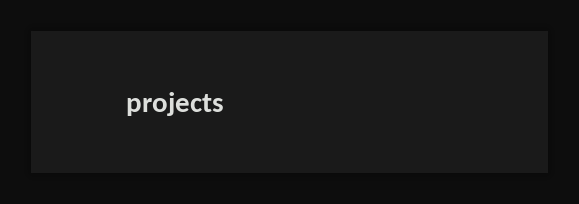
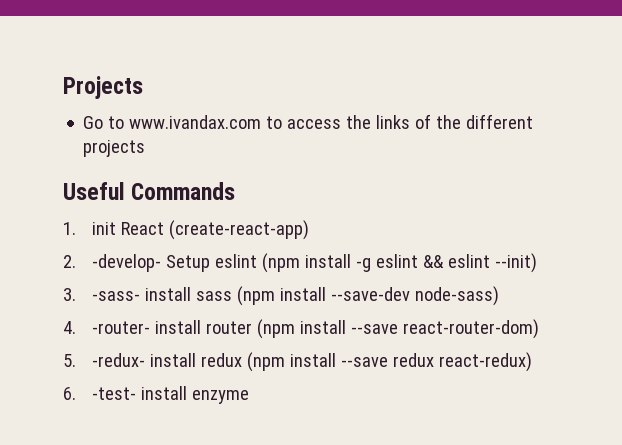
- projects
+ Projects
+ Go to www.ivandax.com to access the links of the different projects
+ Useful Commands
+ 1. init React (create-react-app)
+ 2. -develop- Setup eslint (npm install -g eslint && eslint --init)
+ 3. -sass- install sass (npm install --save-dev node-sass)
+ 4. -router- install router (npm install --save react-router-dom)
+ 5. -redux- install redux (npm install --save redux react-redux)
+ 6. -test- install enzyme

